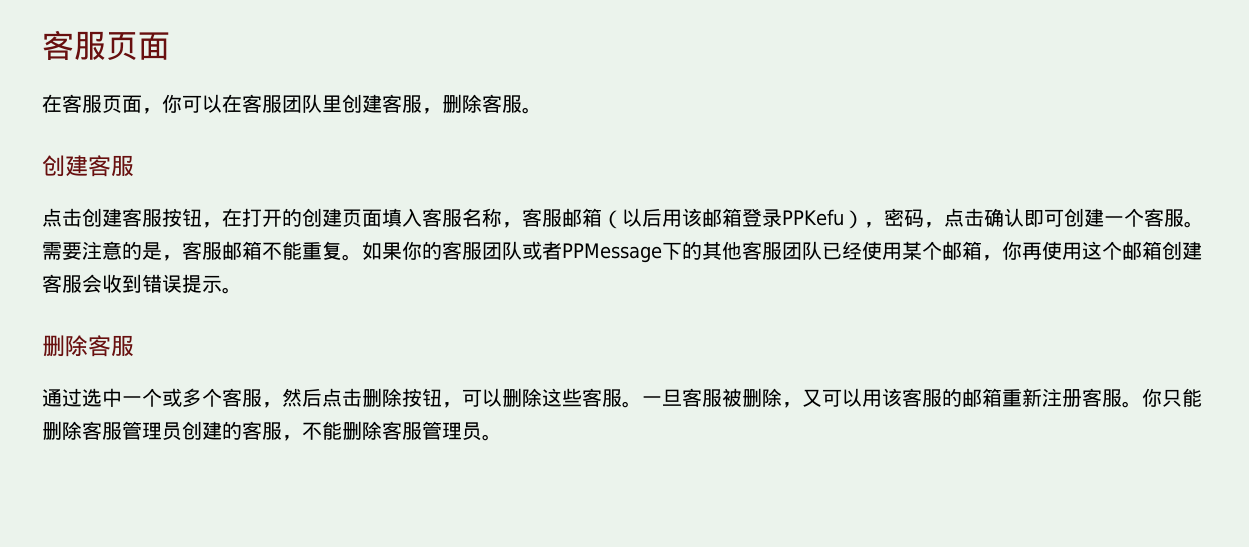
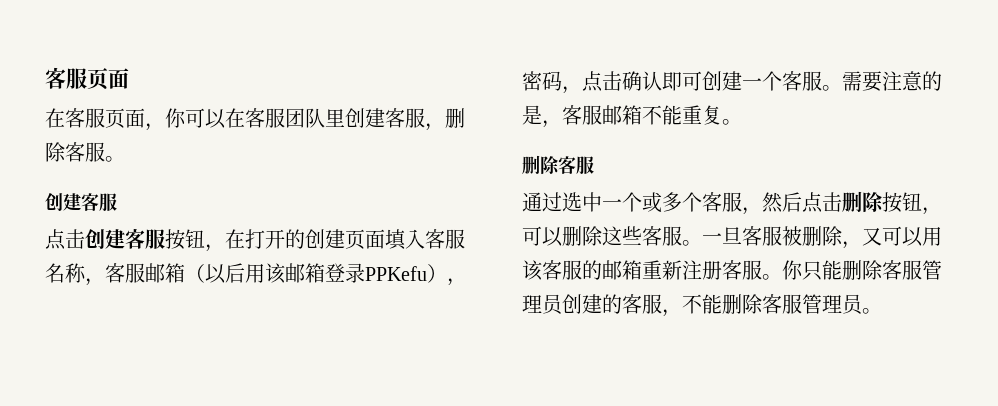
- 如果你的客服团队或者PPMessage下的其他客服团队已经使用某个邮箱，你再使用这个邮箱创建客服会收到错误提示。

